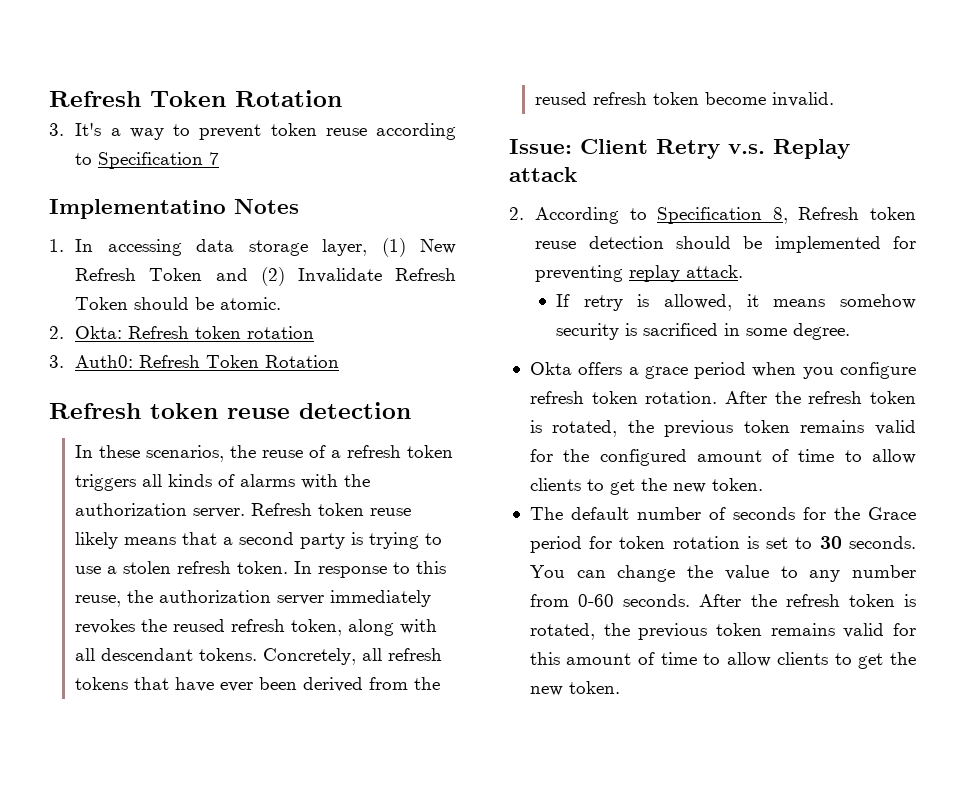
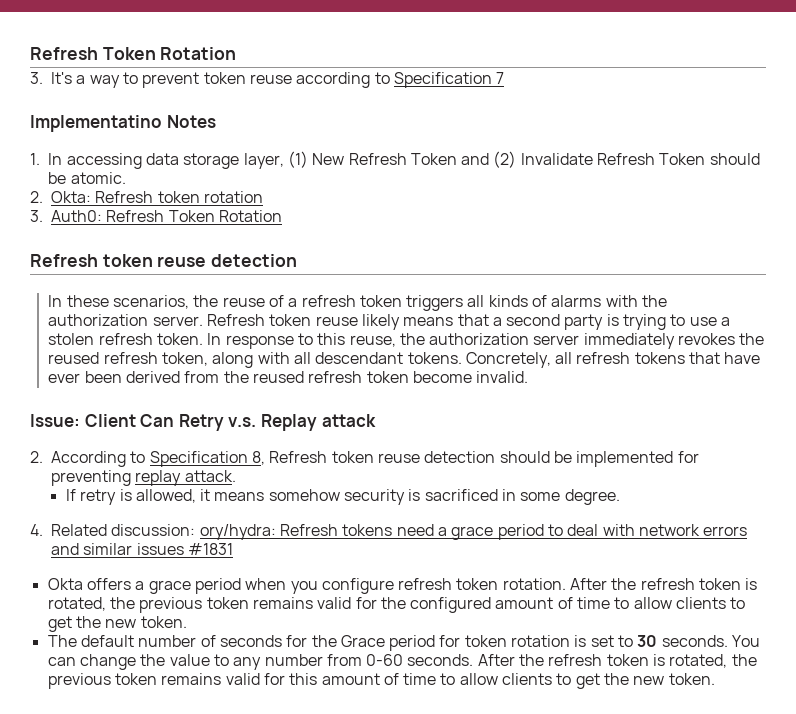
- Issue: Client Retry v.s. Replay attack
+ Issue: Client Can Retry v.s. Replay attack
+ 4. Related discussion: ory/hydra: Refresh tokens need a grace period to deal with network errors and similar issues #1831

